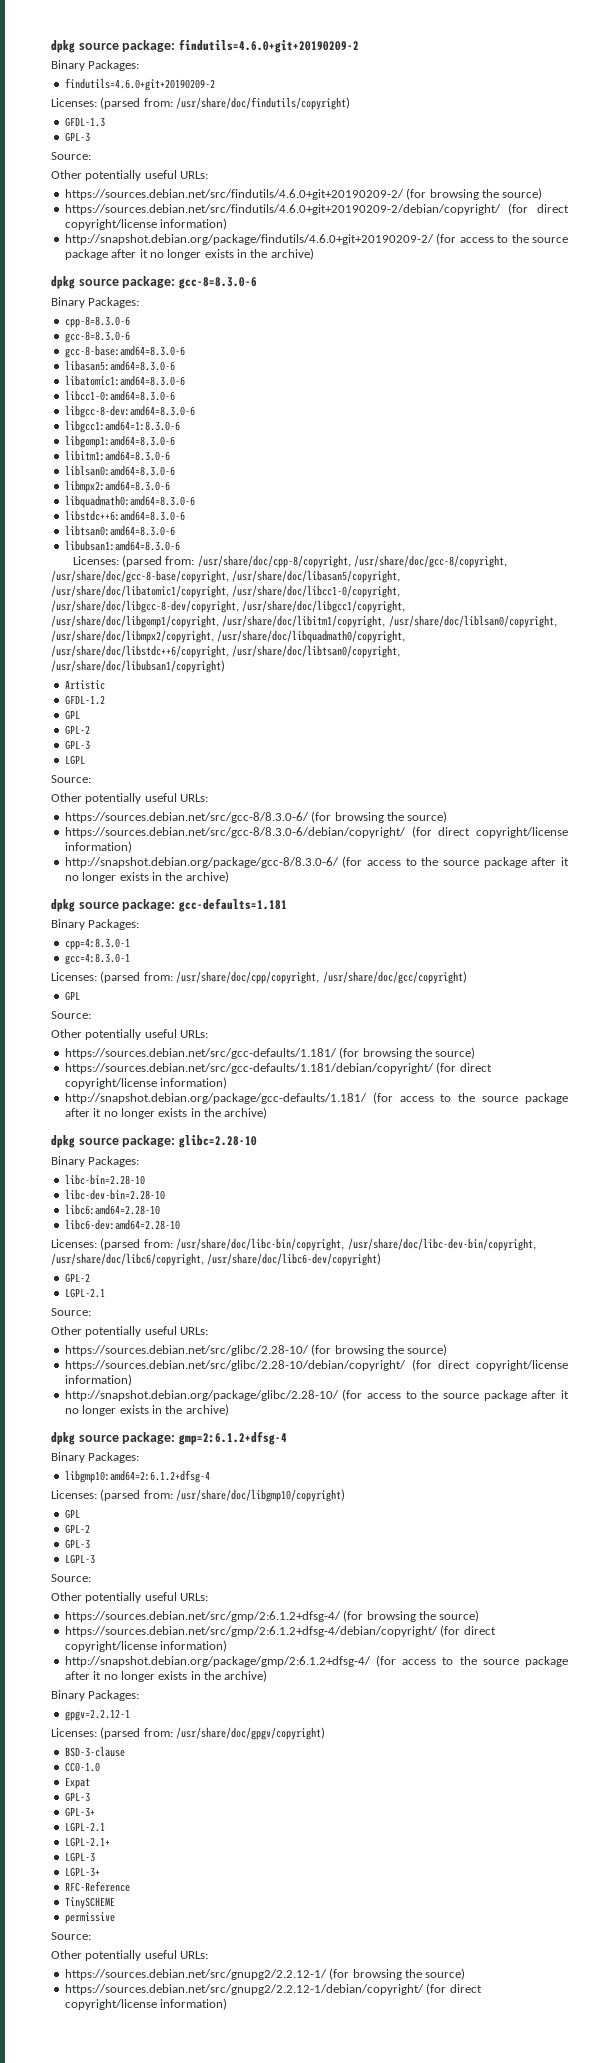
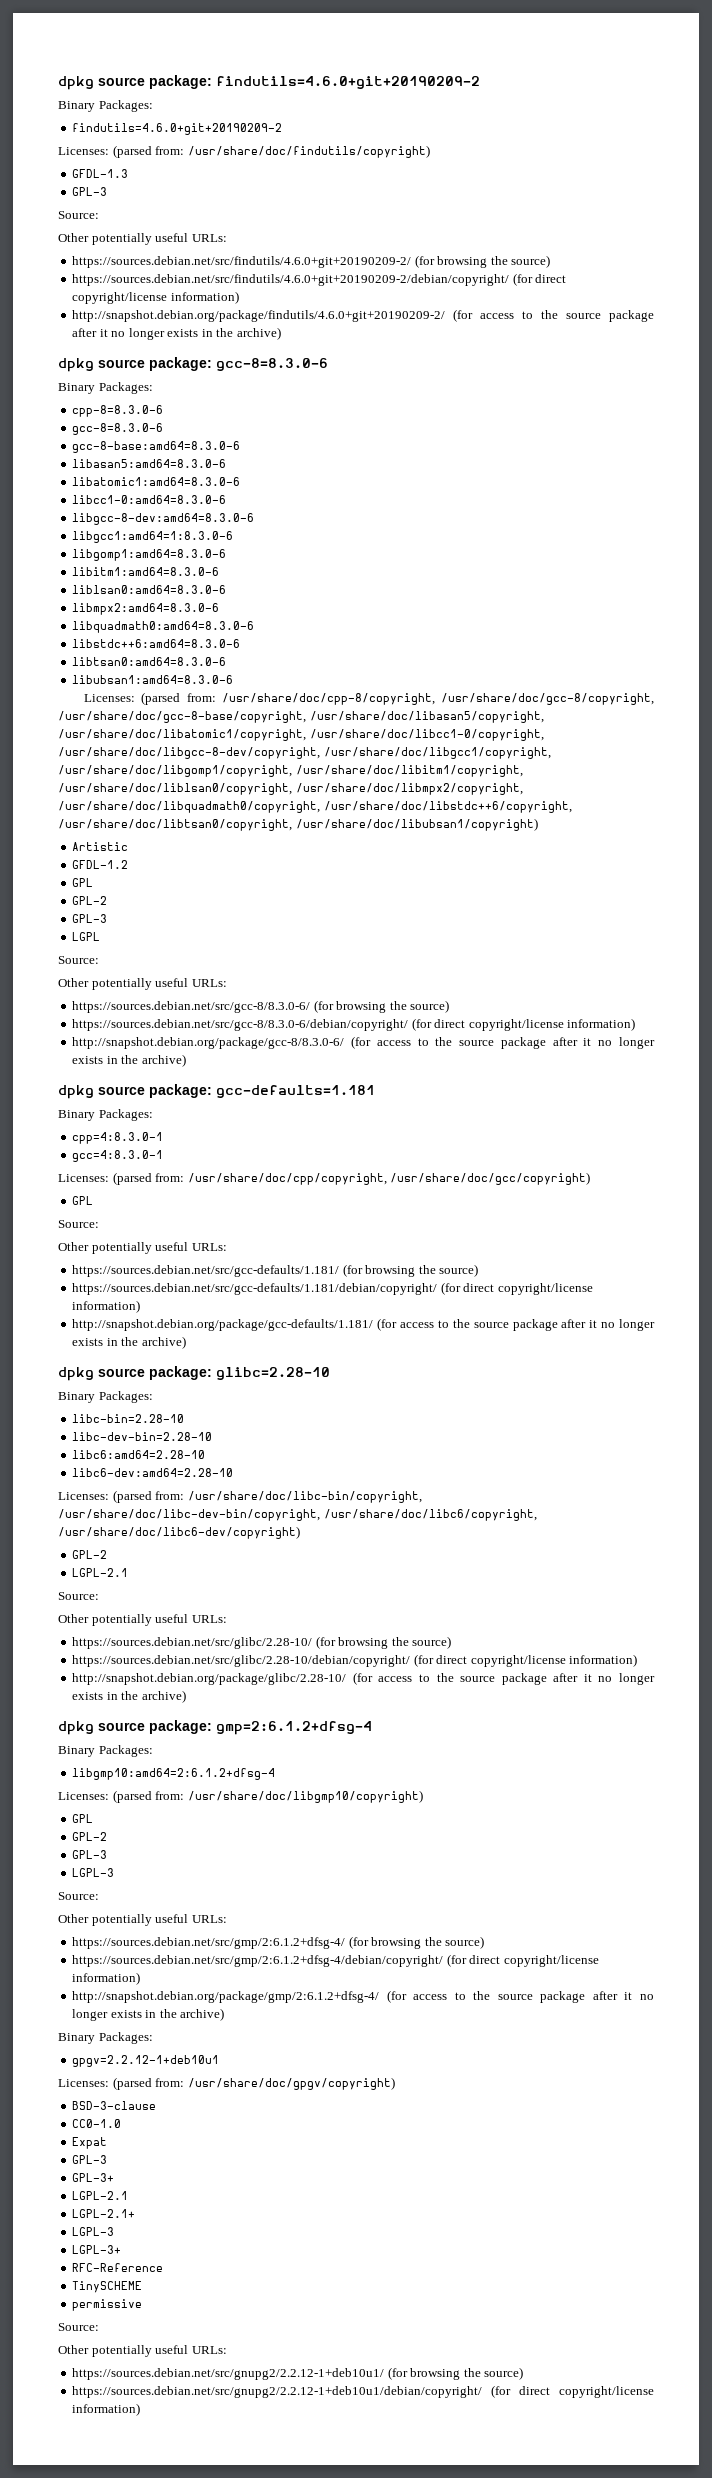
- gpgv=2.2.12-1
+ gpgv=2.2.12-1+deb10u1
- https://sources.debian.net/src/gnupg2/2.2.12-1/ (for browsing the source)
- https://sources.debian.net/src/gnupg2/2.2.12-1/debian/copyright/ (for direct copyright/license information)
+ https://sources.debian.net/src/gnupg2/2.2.12-1+deb10u1/ (for browsing the source)
+ https://sources.debian.net/src/gnupg2/2.2.12-1+deb10u1/debian/copyright/ (for direct copyright/license information)

